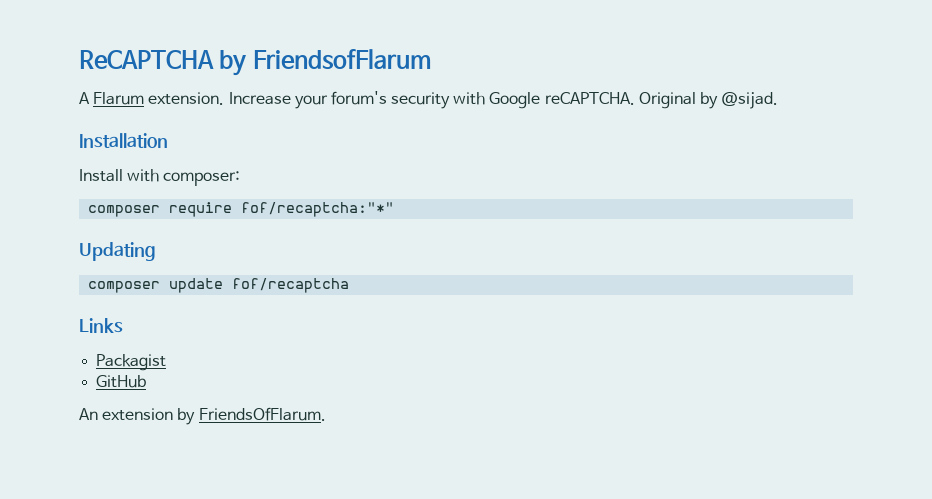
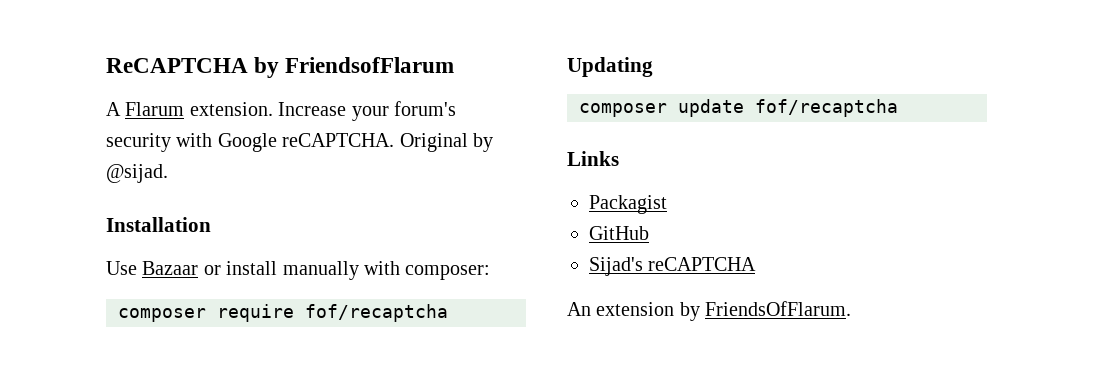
- Install with composer:
+ Use Bazaar or install manually with composer:
- composer require fof/recaptcha:"*"
+ composer require fof/recaptcha
+ Sijad's reCAPTCHA

